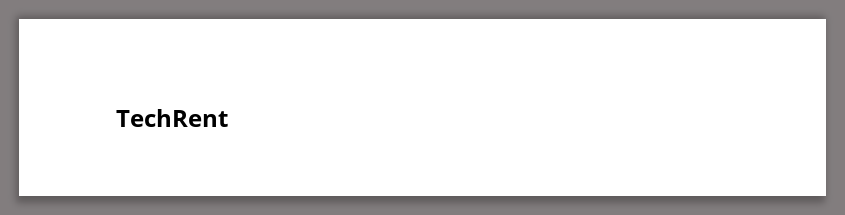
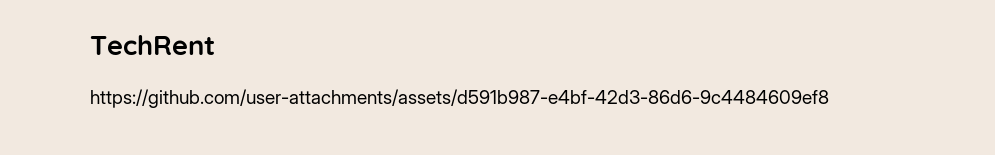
+ https://github.com/user-attachments/assets/d591b987-e4bf-42d3-86d6-9c4484609ef8

